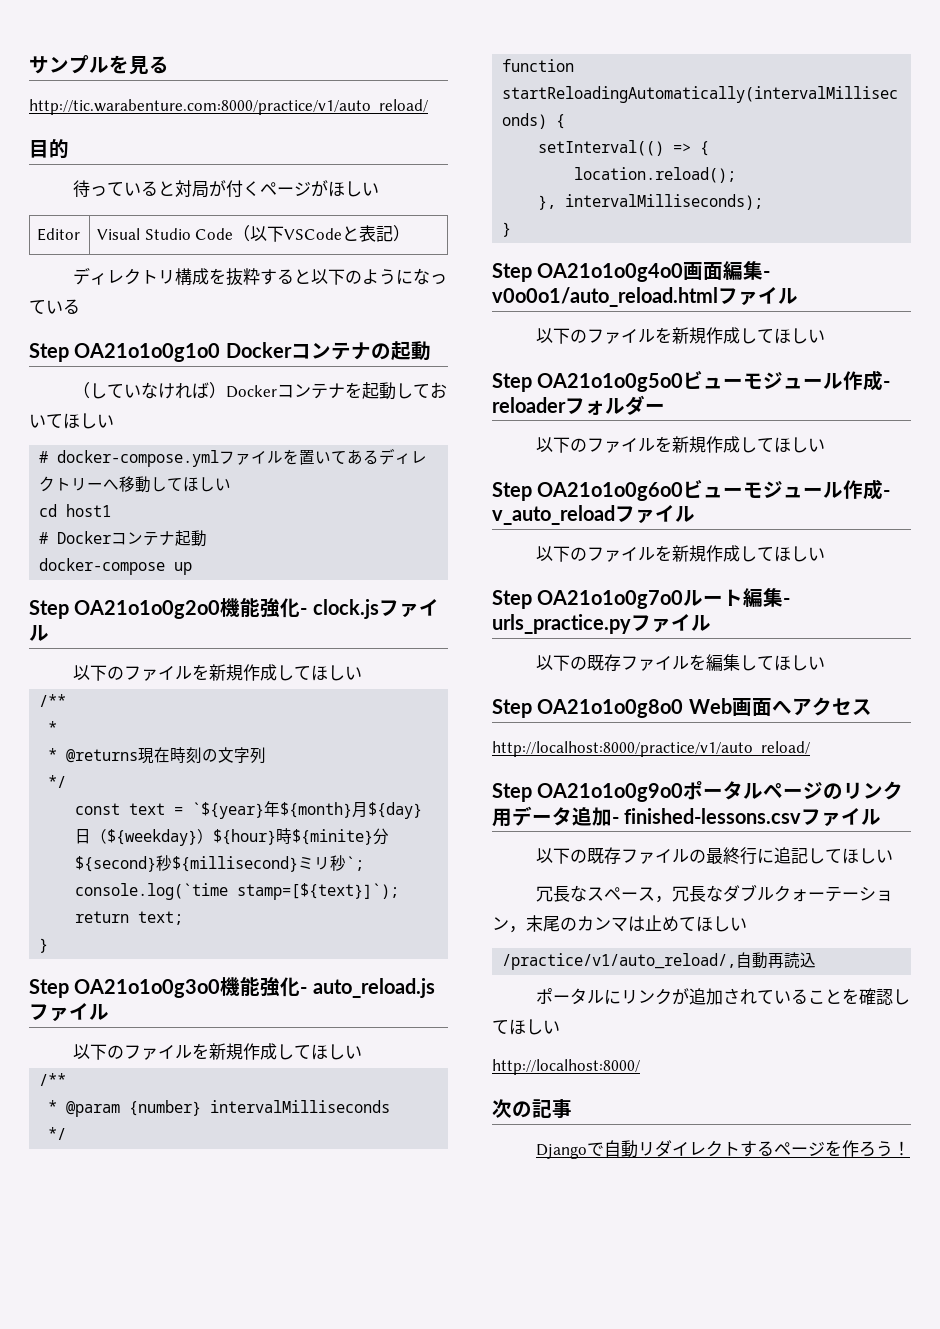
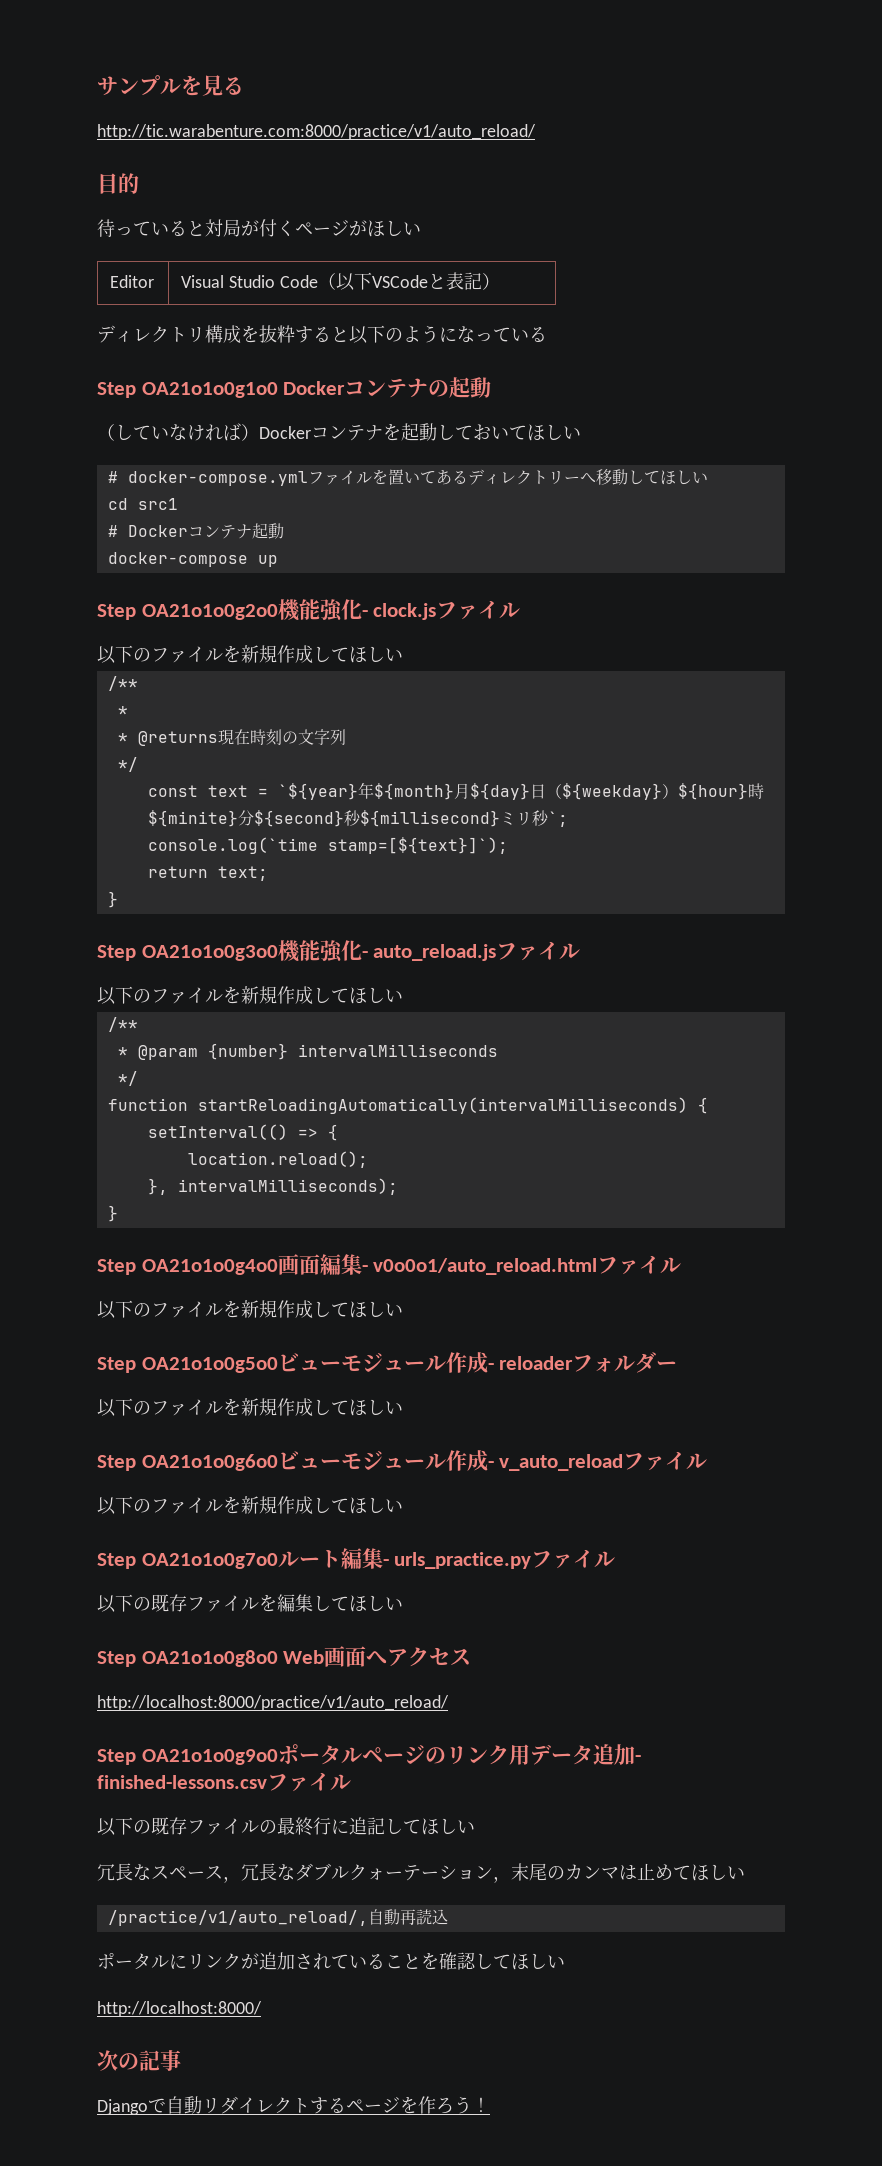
- cd host1
+ cd src1

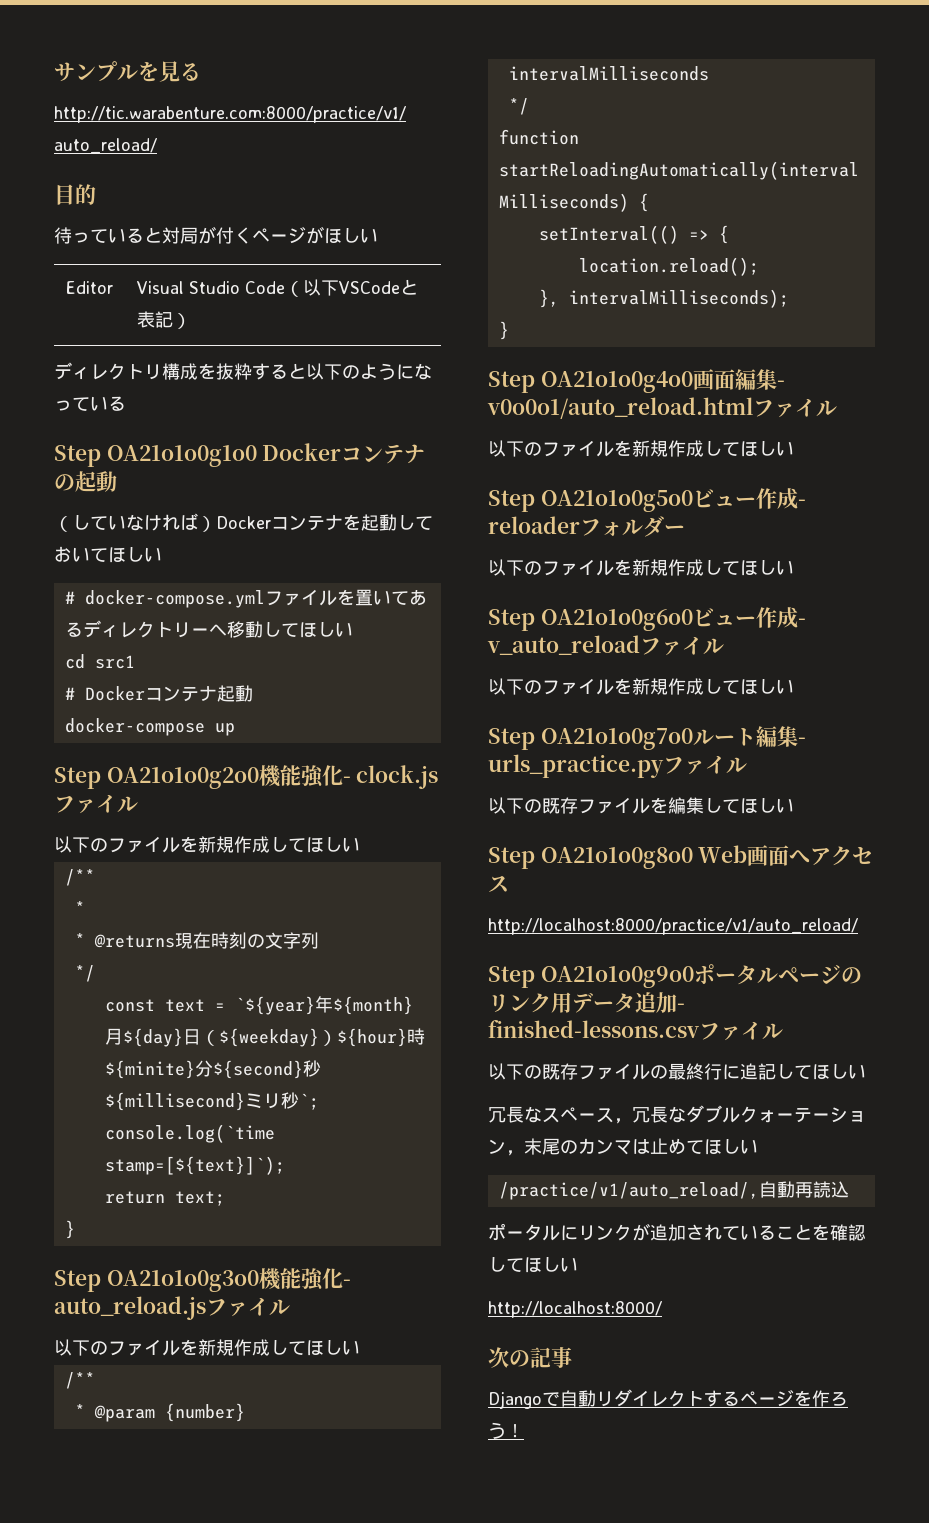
- Step OA21o1o0g5o0ビューモジュール作成- reloaderフォルダー
+ Step OA21o1o0g5o0ビュー作成- reloaderフォルダー
- Step OA21o1o0g6o0ビューモジュール作成- v_auto_reloadファイル
+ Step OA21o1o0g6o0ビュー作成- v_auto_reloadファイル

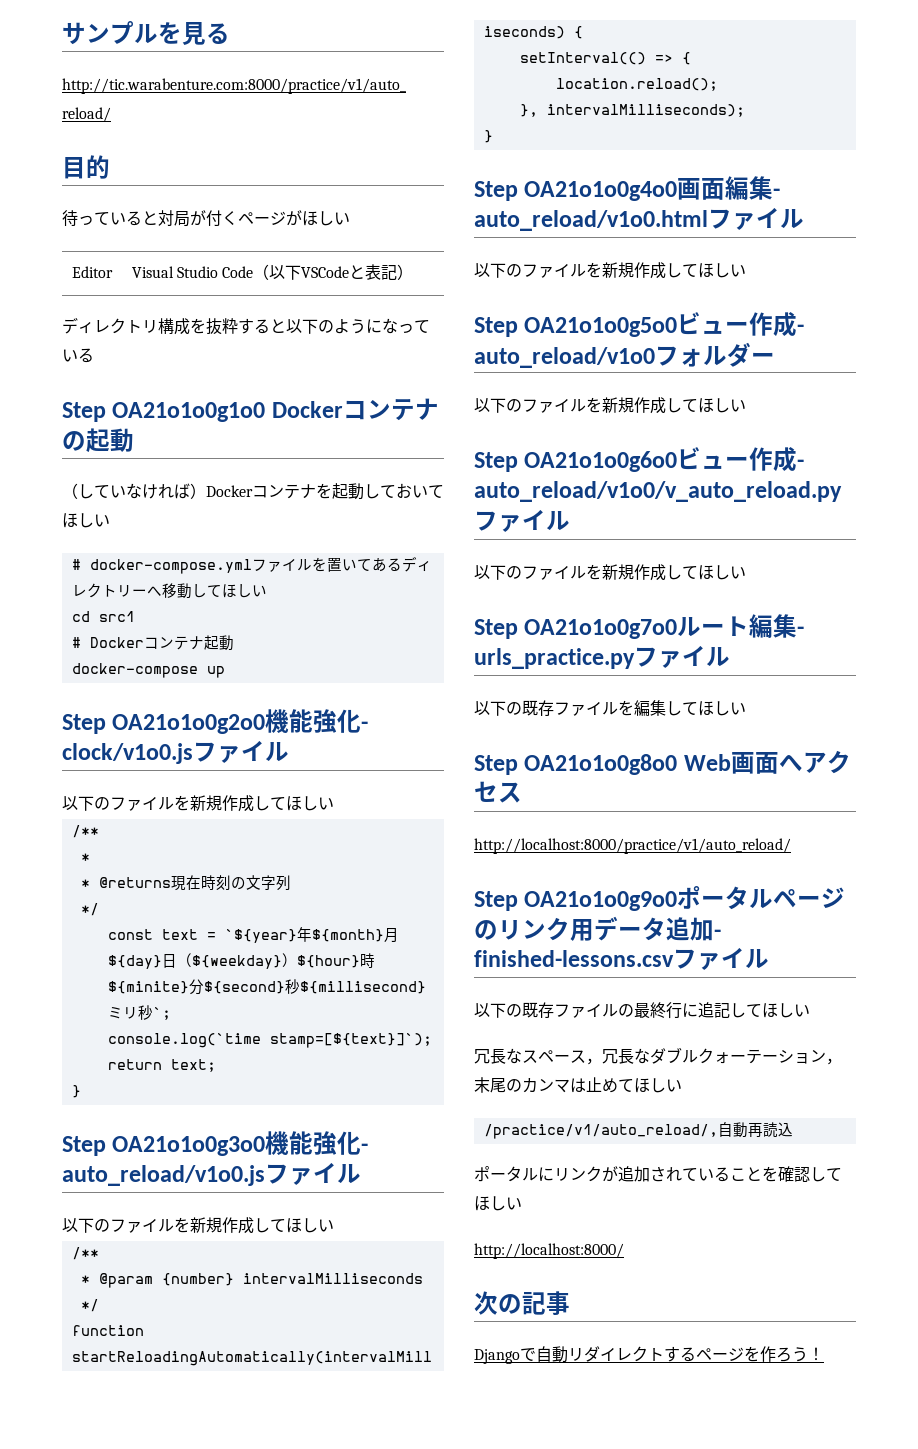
- Step OA21o1o0g2o0機能強化- clock.jsファイル
+ Step OA21o1o0g2o0機能強化- clock/v1o0.jsファイル
- Step OA21o1o0g3o0機能強化- auto_reload.jsファイル
+ Step OA21o1o0g3o0機能強化- auto_reload/v1o0.jsファイル
- Step OA21o1o0g4o0画面編集- v0o0o1/auto_reload.htmlファイル
+ Step OA21o1o0g4o0画面編集- auto_reload/v1o0.htmlファイル
- Step OA21o1o0g5o0ビュー作成- reloaderフォルダー
+ Step OA21o1o0g5o0ビュー作成- auto_reload/v1o0フォルダー
- Step OA21o1o0g6o0ビュー作成- v_auto_reloadファイル
+ Step OA21o1o0g6o0ビュー作成- auto_reload/v1o0/v_auto_reload.pyファイル

